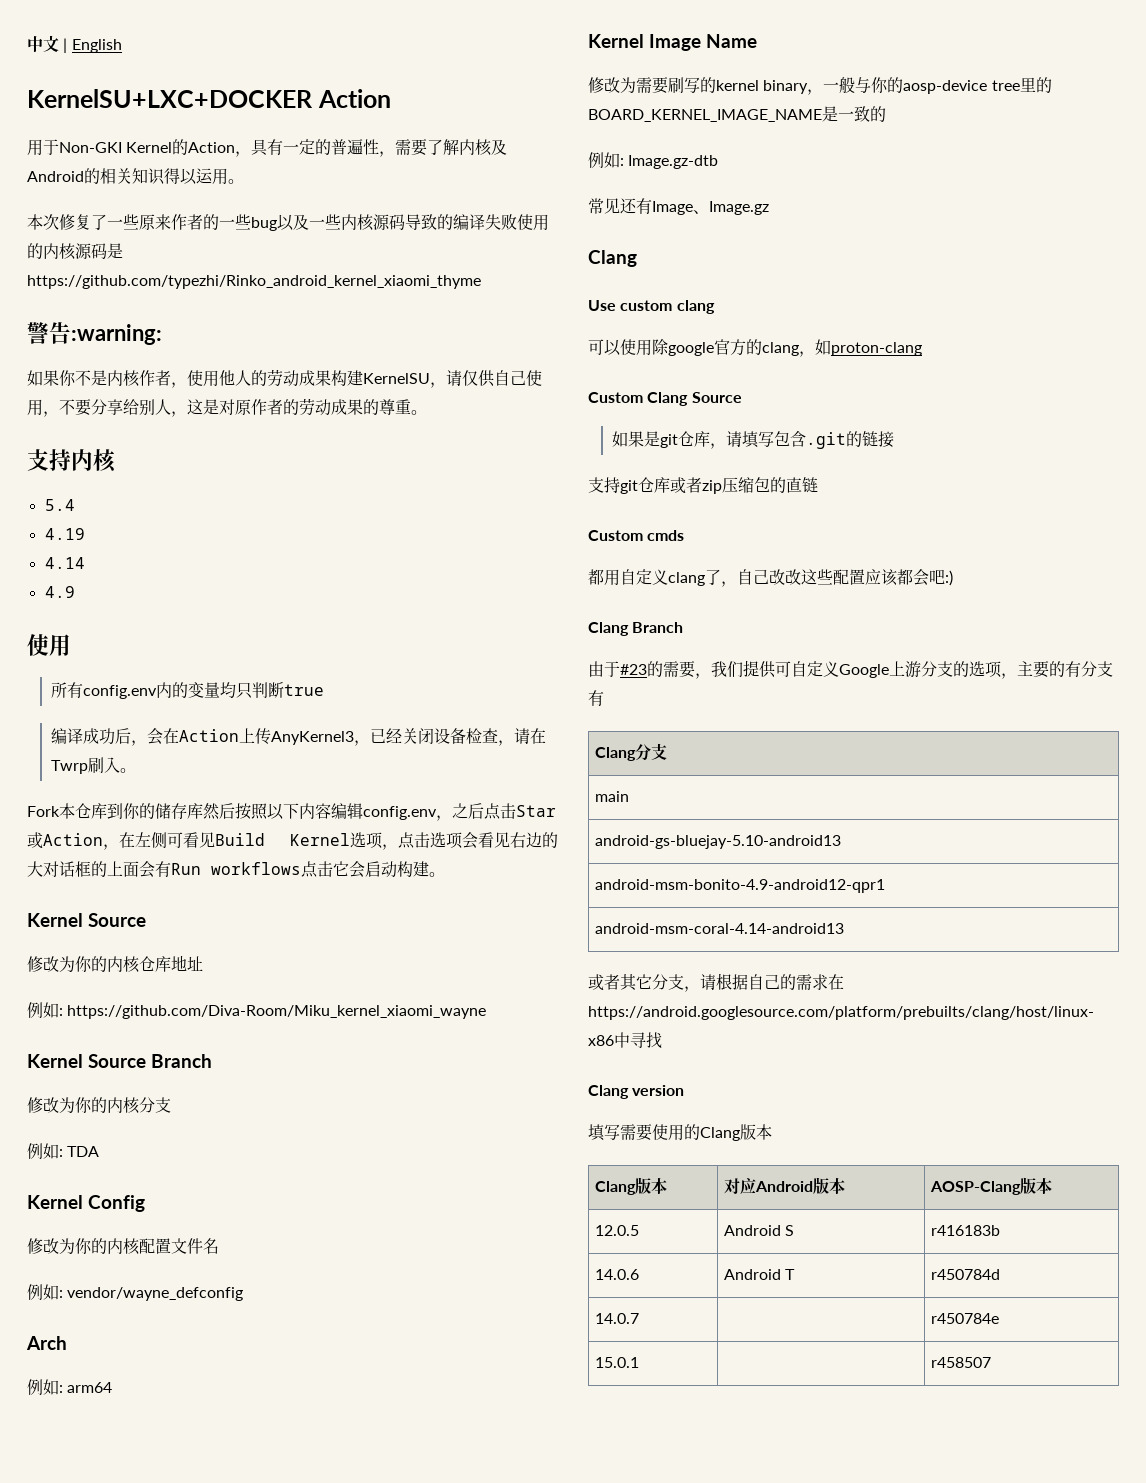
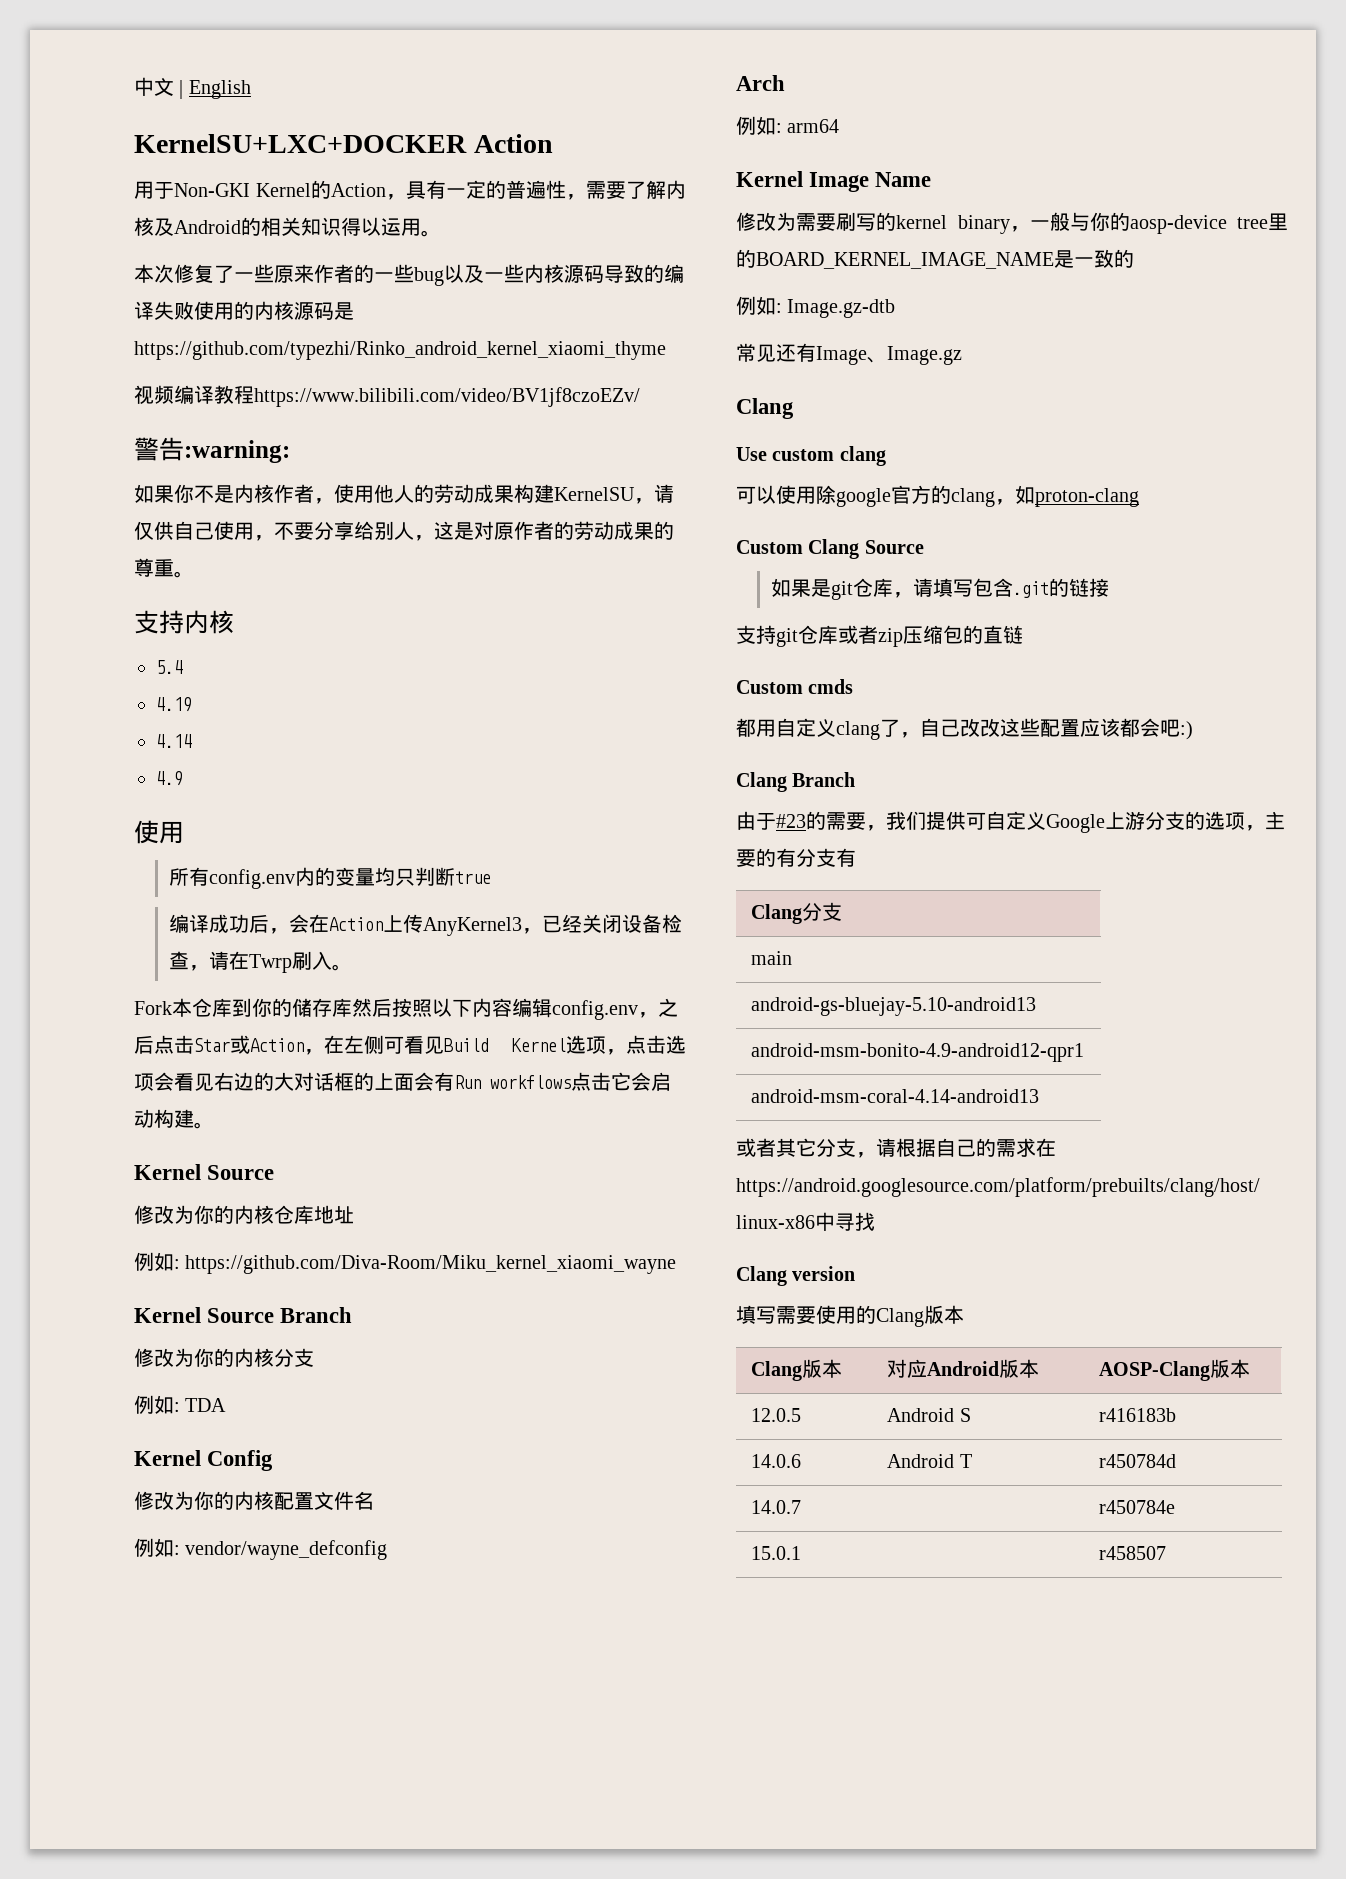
+ 视频编译教程https://www.bilibili.com/video/BV1jf8czoEZv/

